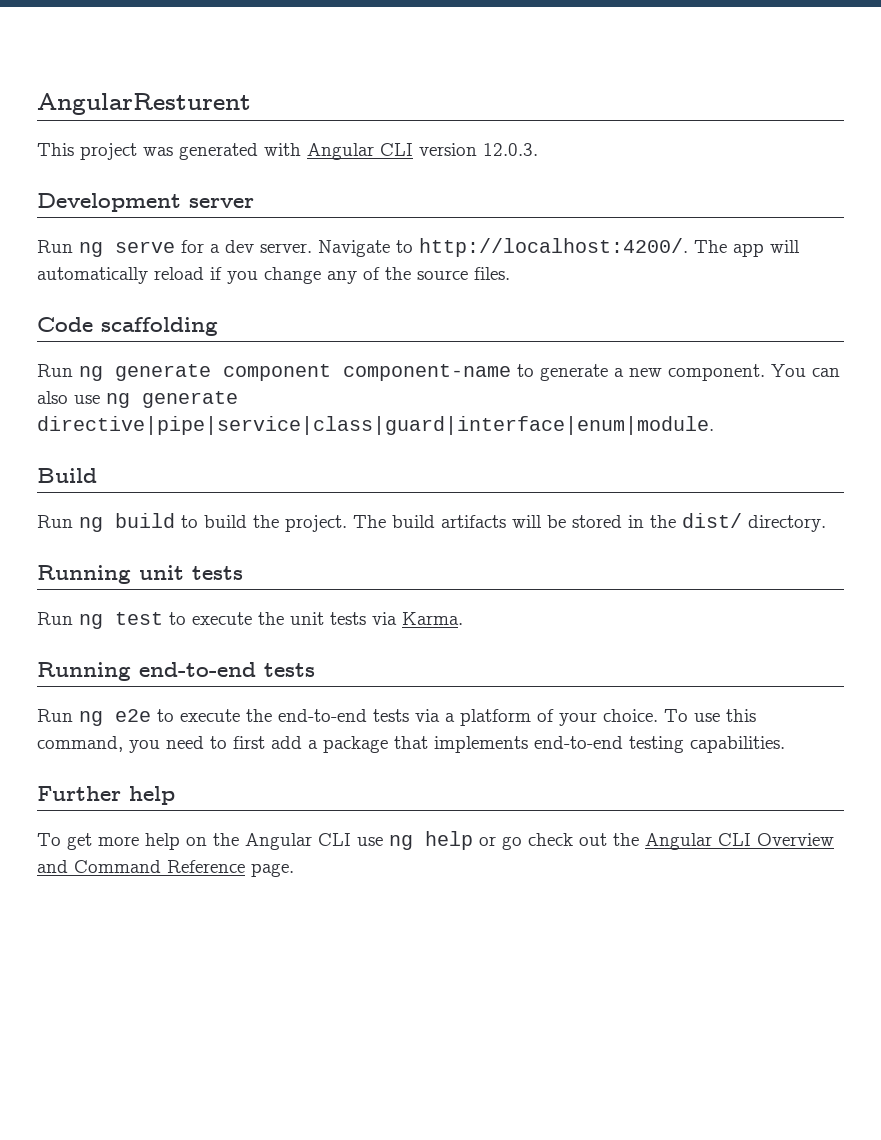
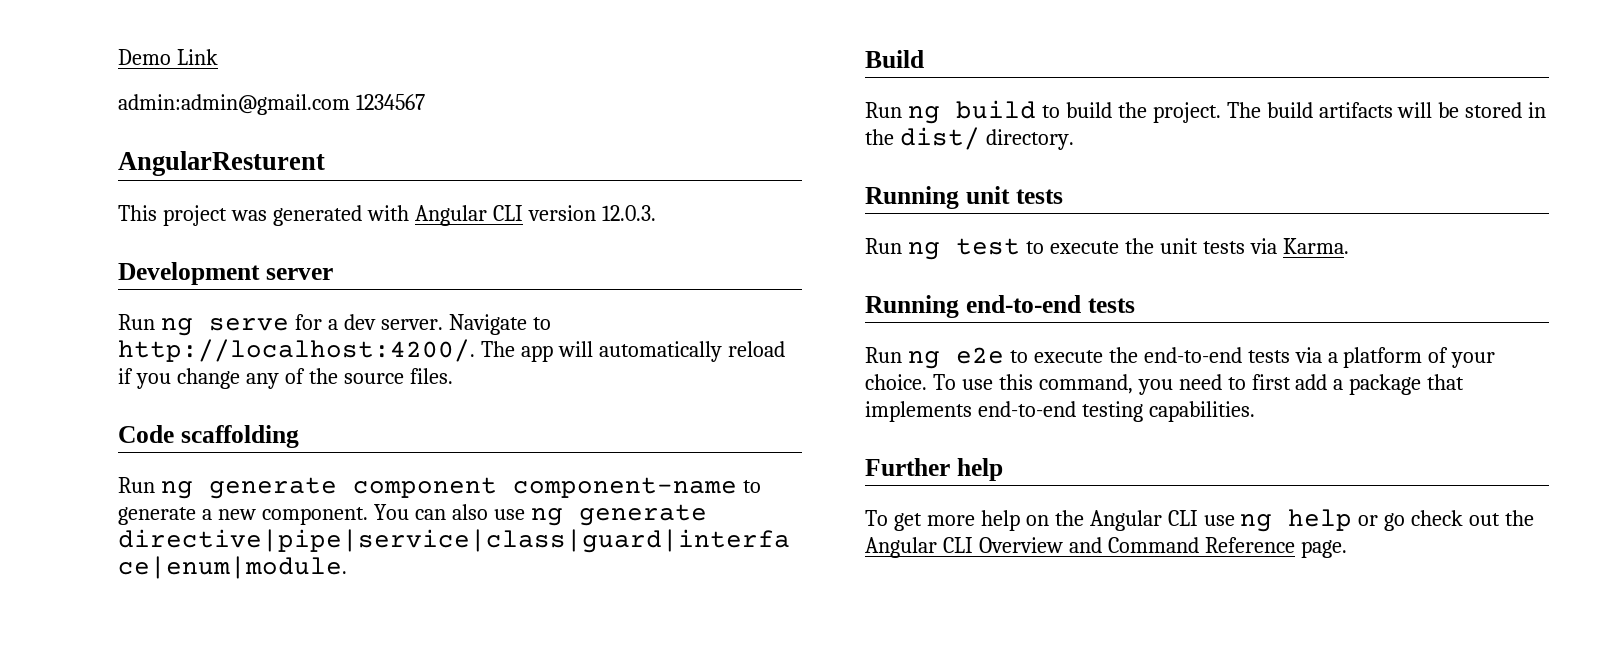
+ Demo Link
+ admin:admin@gmail.com 1234567

